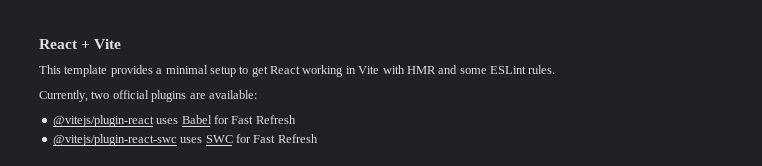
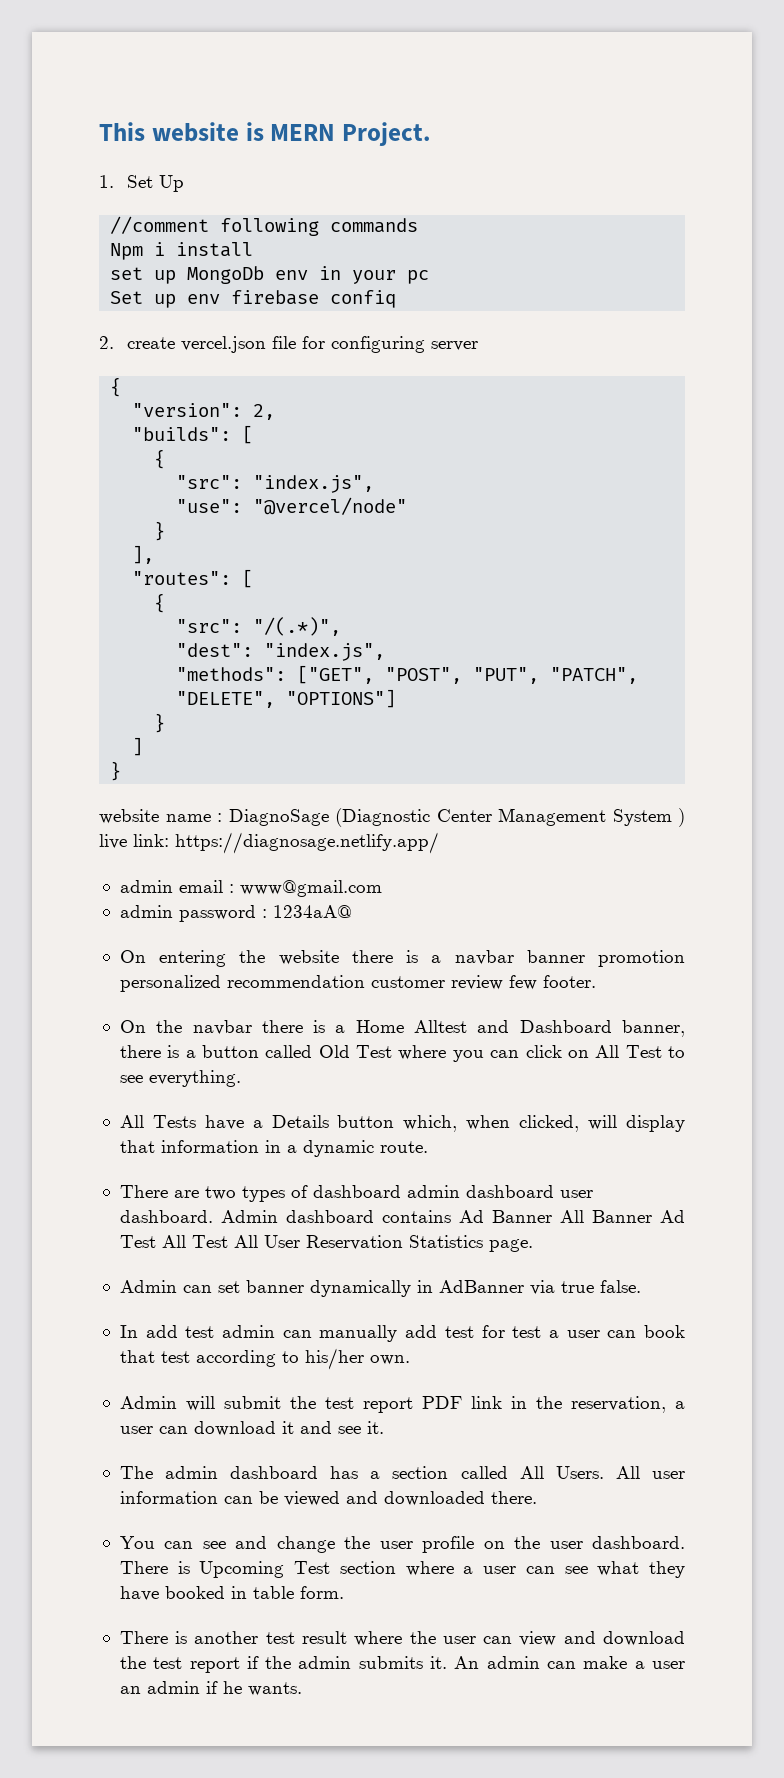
- React + Vite
- This template provides a minimal setup to get React working in Vite with HMR and some ESLint rules.
- Currently, two official plugins are available:
- @vitejs/plugin-react uses Babel for Fast Refresh
- @vitejs/plugin-react-swc uses SWC for Fast Refresh
+ This website is MERN Project.
+ 1. Set Up
+ //comment following commands
+ Npm i install
+ set up MongoDb env in your pc
+ Set up env firebase confiq
+ 2. create vercel.json file for configuring server
+ {
+ "version": 2,
+ "builds": [
+ {
+ "src": "index.js",
+ "use": "@vercel/node"
+ }
+ ],
+ "routes": [
+ {
+ "src": "/(.*)",
+ "dest": "index.js",
+ "methods": ["GET", "POST", "PUT", "PATCH", "DELETE", "OPTIONS"]
+ }
+ ]
+ }
+ website name : DiagnoSage (Diagnostic Center Management System ) live link: https://diagnosage.netlify.app/
+ admin email : www@gmail.com
+ admin password : 1234aA@
+ On entering the website there is a navbar banner promotion personalized recommendation customer review few footer.
+ On the navbar there is a Home Alltest and Dashboard banner, there is a button called Old Test where you can click on All Test to see everything.
+ All Tests have a Details button which, when clicked, will display that information in a dynamic route.
+ There are two types of dashboard admin dashboard user dashboard. Admin dashboard contains Ad Banner All Banner Ad Test All Test All User Reservation Statistics page.
+ Admin can set banner dynamically in AdBanner via true false.
+ In add test admin can manually add test for test a user can book that test according to his/her own.
+ Admin will submit the test report PDF link in the reservation, a user can download it and see it.
+ The admin dashboard has a section called All Users. All user information can be viewed and downloaded there.
+ You can see and change the user profile on the user dashboard. There is Upcoming Test section where a user can see what they have booked in table form.
+ There is another test result where the user can view and download the test report if the admin submits it. An admin can make a user an admin if he wants.

